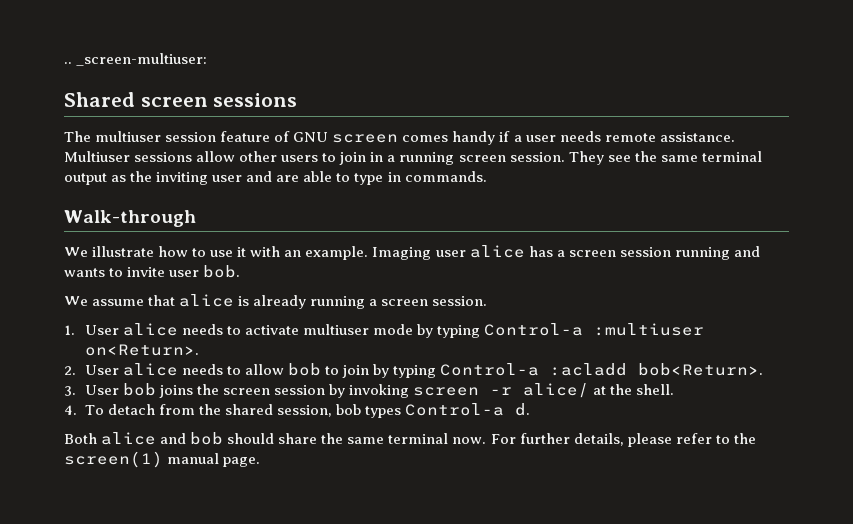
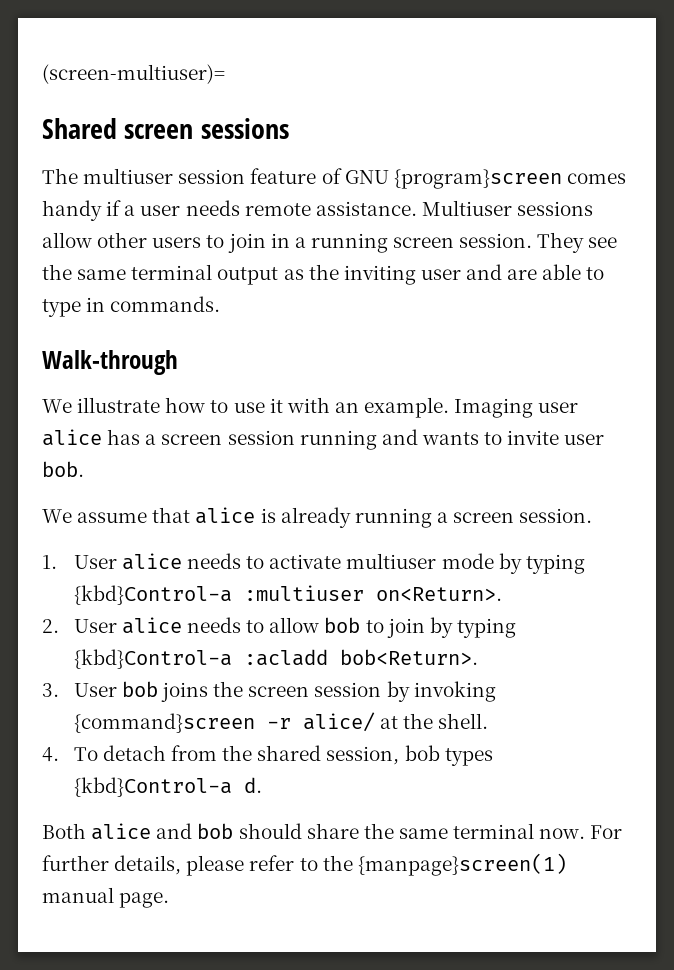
- .. _screen-multiuser:
+ (screen-multiuser)=
- The multiuser session feature of GNU screen comes handy if a user needs remote assistance.
+ The multiuser session feature of GNU {program}screen comes handy if a user needs remote assistance.
- 1. User alice needs to activate multiuser mode by typing Control-a :multiuser on<Return>.
+ 1. User alice needs to activate multiuser mode by typing {kbd}Control-a :multiuser on<Return>.
- 2. User alice needs to allow bob to join by typing Control-a :acladd bob<Return>.
+ 2. User alice needs to allow bob to join by typing {kbd}Control-a :acladd bob<Return>.
- 3. User bob joins the screen session by invoking screen -r alice/ at the shell.
+ 3. User bob joins the screen session by invoking {command}screen -r alice/ at the shell.
- 4. To detach from the shared session, bob types Control-a d.
+ 4. To detach from the shared session, bob types {kbd}Control-a d.
- For further details, please refer to the screen(1) manual page.
+ For further details, please refer to the {manpage}screen(1) manual page.

